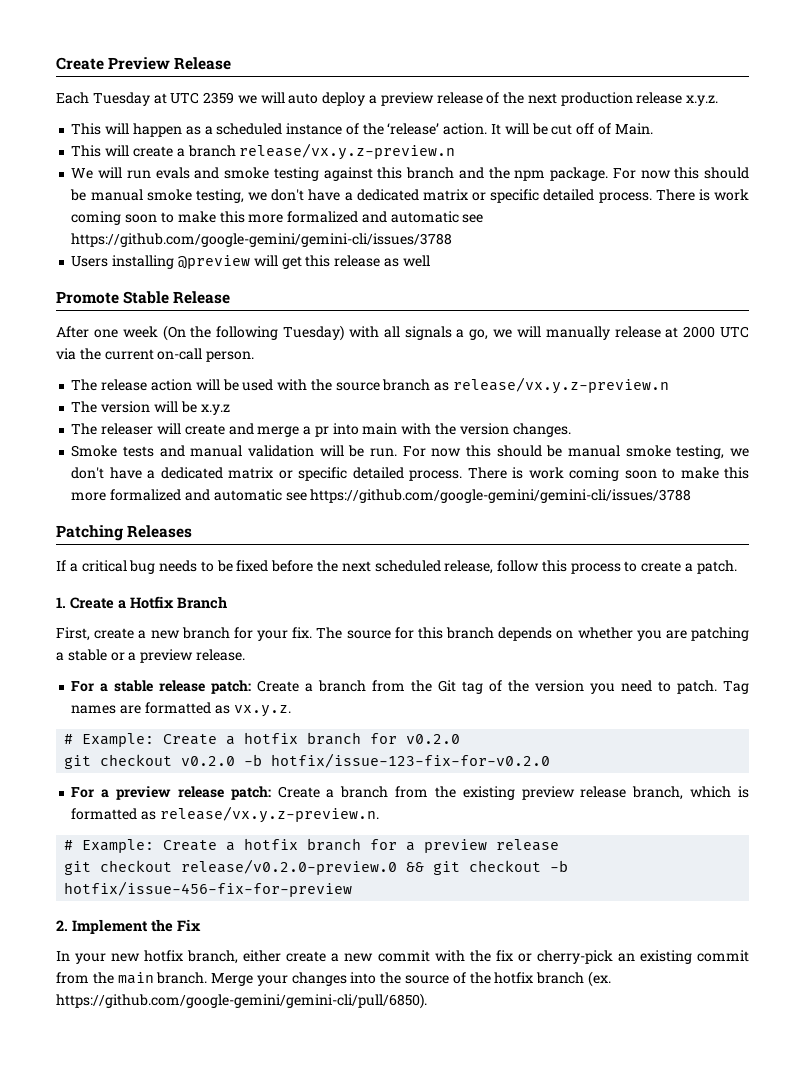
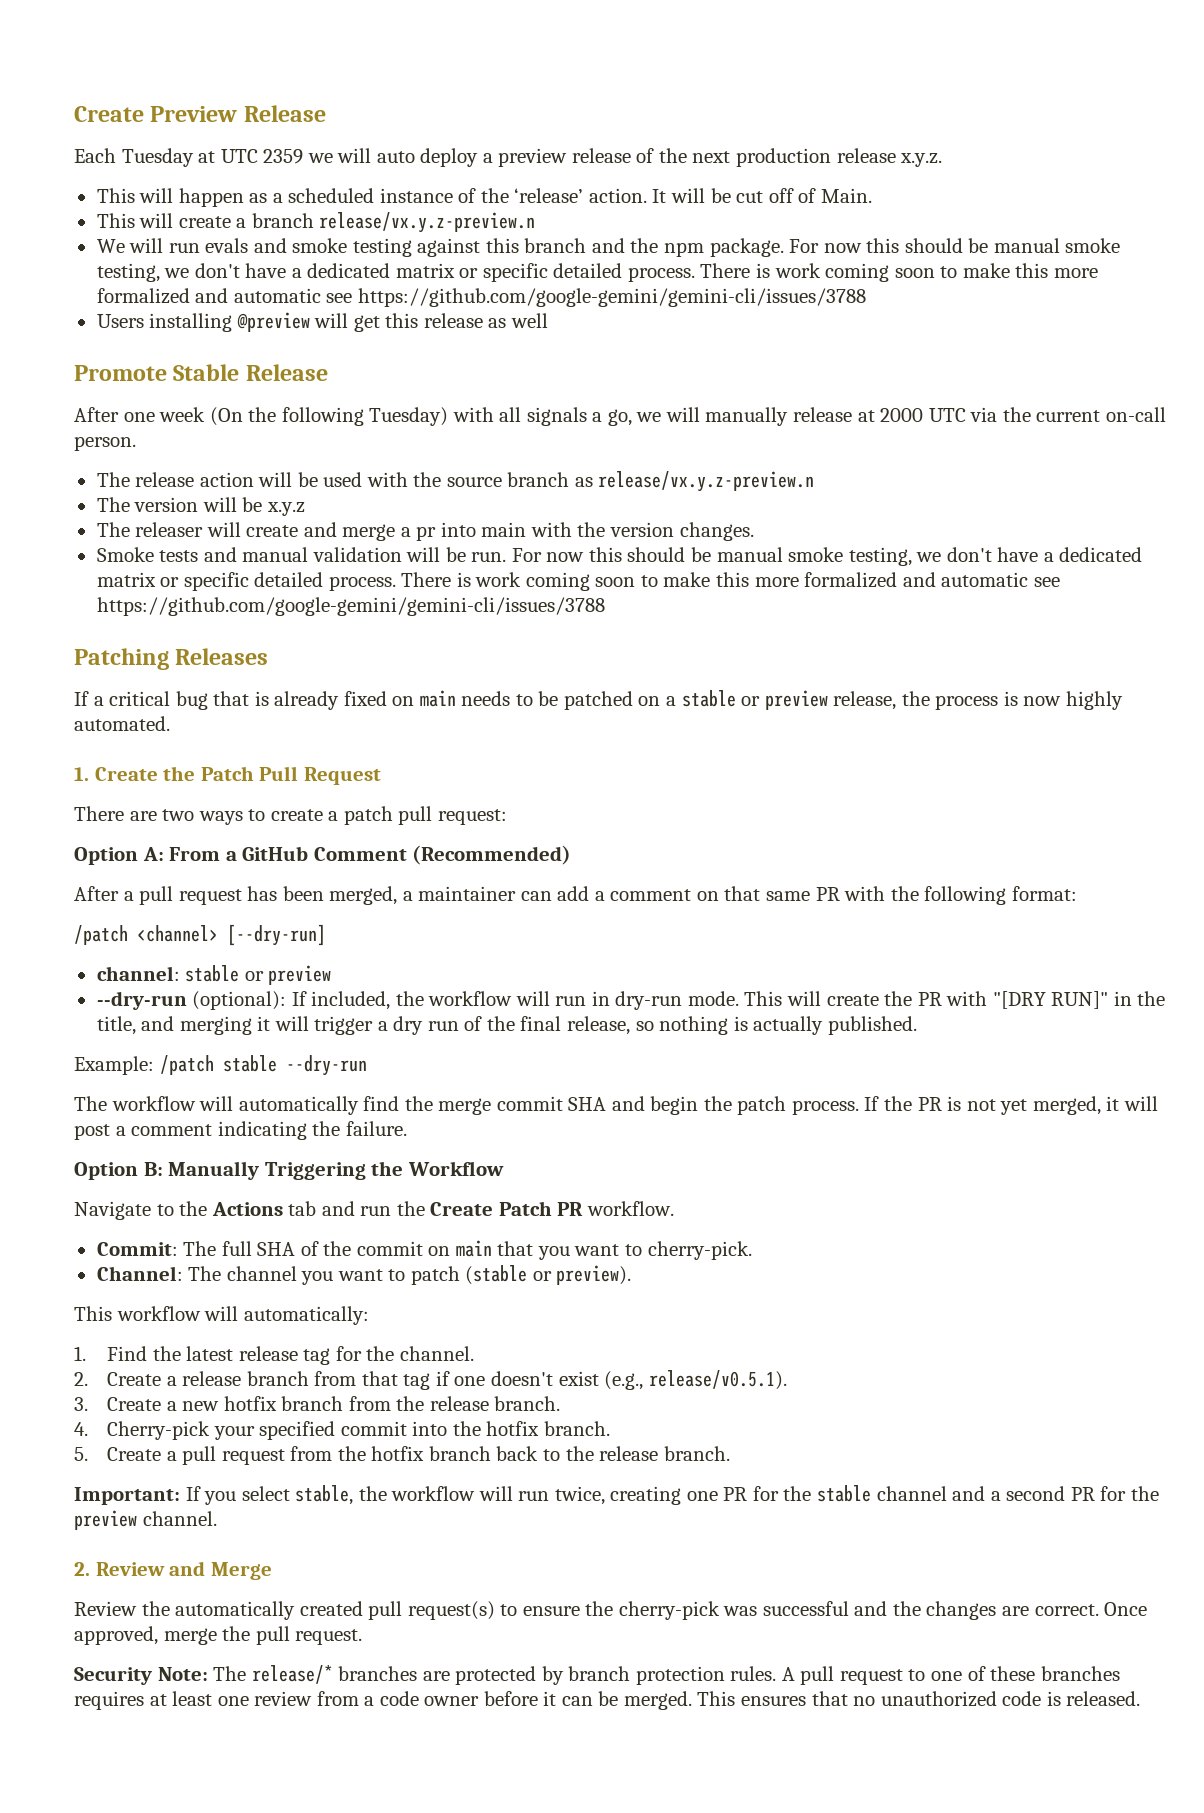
- If a critical bug needs to be fixed before the next scheduled release, follow this process to create a patch.
- 1. Create a Hotfix Branch
- First, create a new branch for your fix. The source for this branch depends on whether you are patching a stable or a preview release.
- For a stable release patch: Create a branch from the Git tag of the version you need to patch. Tag names are formatted as vx.y.z.
- # Example: Create a hotfix branch for v0.2.0
- git checkout v0.2.0 -b hotfix/issue-123-fix-for-v0.2.0
- For a preview release patch: Create a branch from the existing preview release branch, which is formatted as release/vx.y.z-preview.n.
- # Example: Create a hotfix branch for a preview release
- git checkout release/v0.2.0-preview.0 && git checkout -b hotfix/issue-456-fix-for-preview
- 2. Implement the Fix
- In your new hotfix branch, either create a new commit with the fix or cherry-pick an existing commit from the main branch. Merge your changes into the source of the hotfix branch (ex. https://github.com/google-gemini/gemini-cli/pull/6850).
+ If a critical bug that is already fixed on main needs to be patched on a stable or preview release, the process is now highly automated.
+ 1. Create the Patch Pull Request
+ There are two ways to create a patch pull request:
+ Option A: From a GitHub Comment (Recommended)
+ After a pull request has been merged, a maintainer can add a comment on that same PR with the following format:
+ /patch <channel> [--dry-run]
+ channel: stable or preview
+ --dry-run (optional): If included, the workflow will run in dry-run mode. This will create the PR with "[DRY RUN]" in the title, and merging it will trigger a dry run of the final release, so nothing is actually published.
+ Example: /patch stable --dry-run
+ The workflow will automatically find the merge commit SHA and begin the patch process. If the PR is not yet merged, it will post a comment indicating the failure.
+ Option B: Manually Triggering the Workflow
+ Navigate to the Actions tab and run the Create Patch PR workflow.
+ Commit: The full SHA of the commit on main that you want to cherry-pick.
+ Channel: The channel you want to patch (stable or preview).
+ This workflow will automatically:
+ 1. Find the latest release tag for the channel.
+ 2. Create a release branch from that tag if one doesn't exist (e.g., release/v0.5.1).
+ 3. Create a new hotfix branch from the release branch.
+ 4. Cherry-pick your specified commit into the hotfix branch.
+ 5. Create a pull request from the hotfix branch back to the release branch.
+ Important: If you select stable, the workflow will run twice, creating one PR for the stable channel and a second PR for the preview channel.
+ 2. Review and Merge
+ Review the automatically created pull request(s) to ensure the cherry-pick was successful and the changes are correct. Once approved, merge the pull request.
+ Security Note: The release/* branches are protected by branch protection rules. A pull request to one of these branches requires at least one review from a code owner before it can be merged. This ensures that no unauthorized code is released.

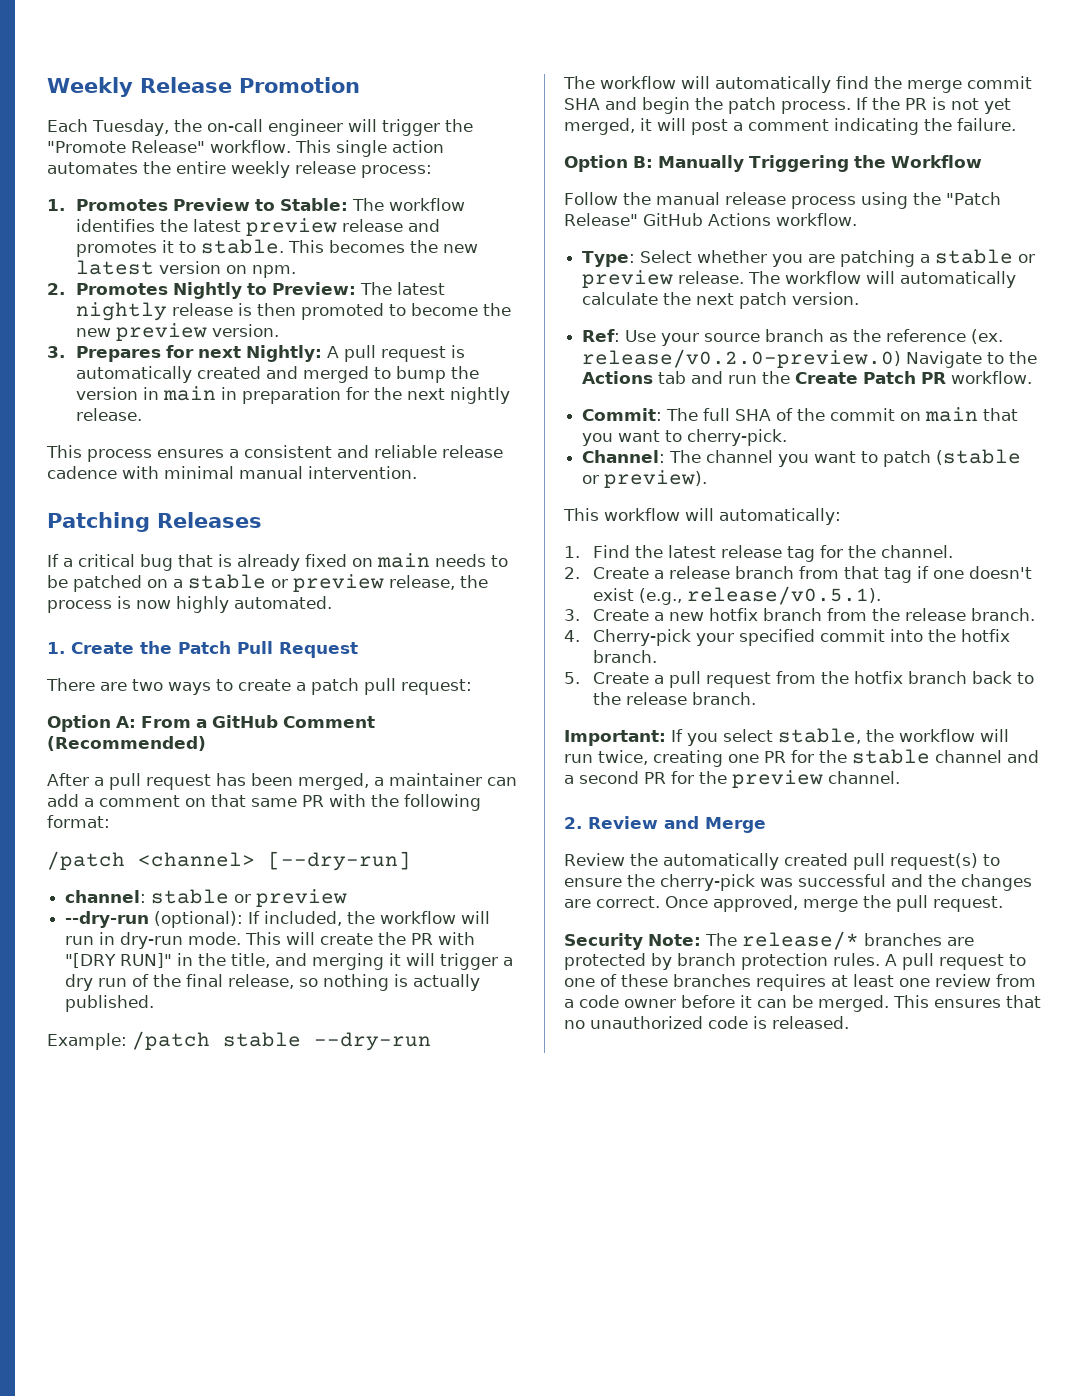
- Create Preview Release
+ Weekly Release Promotion
- Each Tuesday at UTC 2359 we will auto deploy a preview release of the next production release x.y.z.
- This will happen as a scheduled instance of the ‘release’ action. It will be cut off of Main.
- This will create a branch release/vx.y.z-preview.n
- We will run evals and smoke testing against this branch and the npm package. For now this should be manual smoke testing, we don't have a dedicated matrix or specific detailed process. There is work coming soon to make this more formalized and automatic see https://github.com/google-gemini/gemini-cli/issues/3788
- Users installing @preview will get this release as well
- Promote Stable Release
- After one week (On the following Tuesday) with all signals a go, we will manually release at 2000 UTC via the current on-call person.
- The release action will be used with the source branch as release/vx.y.z-preview.n
- The version will be x.y.z
- The releaser will create and merge a pr into main with the version changes.
- Smoke tests and manual validation will be run. For now this should be manual smoke testing, we don't have a dedicated matrix or specific detailed process. There is work coming soon to make this more formalized and automatic see https://github.com/google-gemini/gemini-cli/issues/3788
+ Each Tuesday, the on-call engineer will trigger the "Promote Release" workflow. This single action automates the entire weekly release process:
+ 1. Promotes Preview to Stable: The workflow identifies the latest preview release and promotes it to stable. This becomes the new latest version on npm.
+ 2. Promotes Nightly to Preview: The latest nightly release is then promoted to become the new preview version.
+ 3. Prepares for next Nightly: A pull request is automatically created and merged to bump the version in main in preparation for the next nightly release.
+ This process ensures a consistent and reliable release cadence with minimal manual intervention.
- Navigate to the Actions tab and run the Create Patch PR workflow.
+ Follow the manual release process using the "Patch Release" GitHub Actions workflow.
+ Type: Select whether you are patching a stable or preview release. The workflow will automatically calculate the next patch version.
+ Ref: Use your source branch as the reference (ex. release/v0.2.0-preview.0) Navigate to the Actions tab and run the Create Patch PR workflow.

